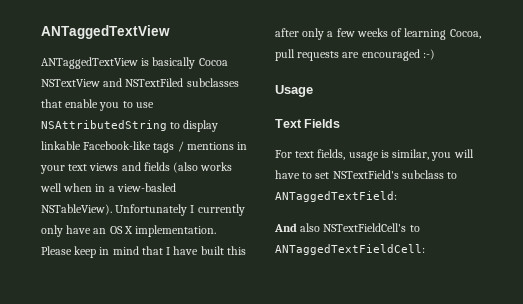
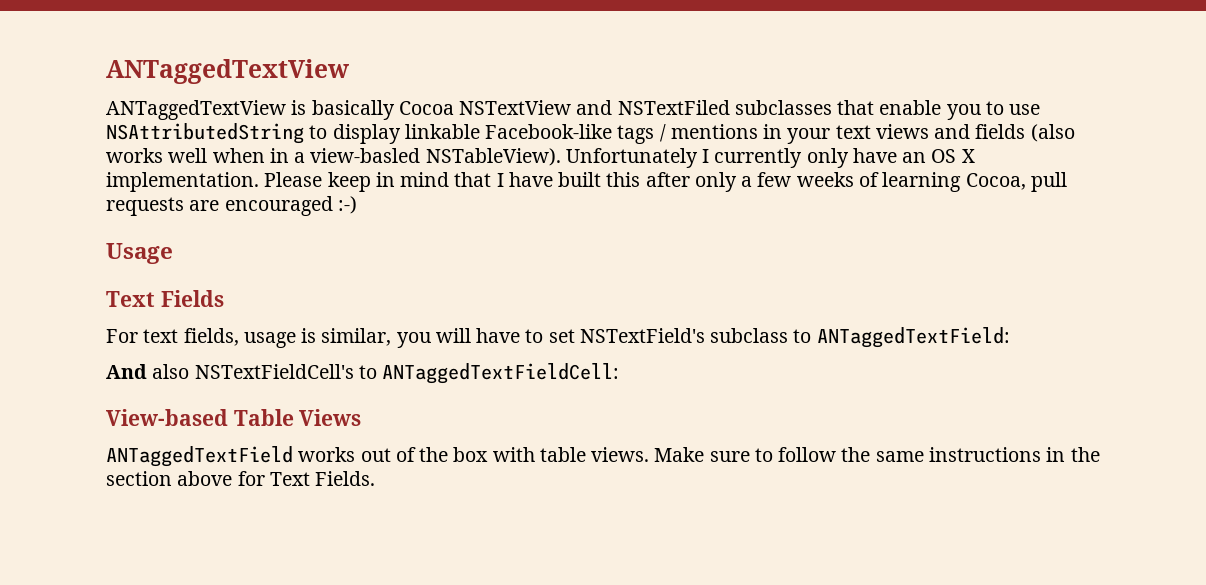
+ View-based Table Views
+ ANTaggedTextField works out of the box with table views. Make sure to follow the same instructions in the section above for Text Fields.

